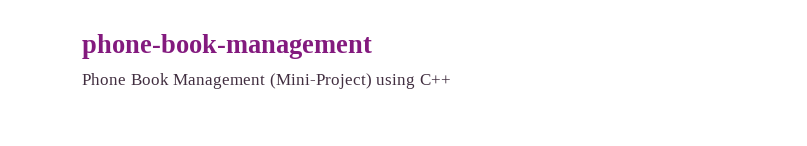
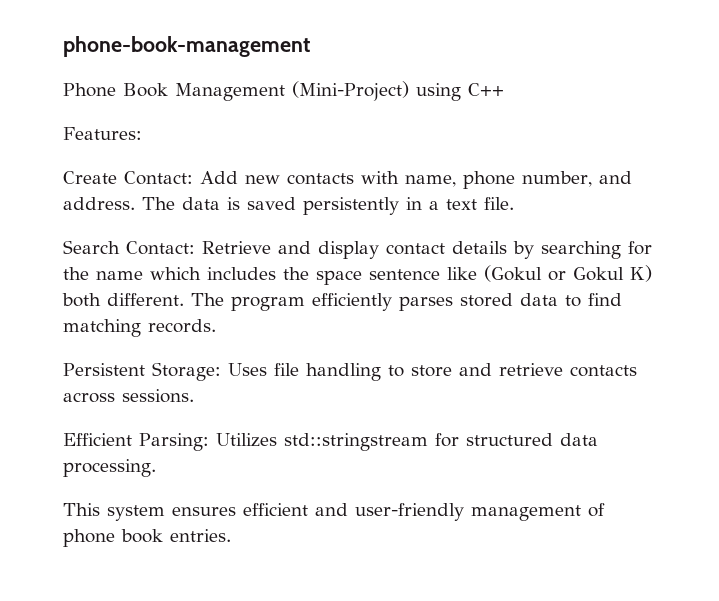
+ Features:
+ Create Contact: Add new contacts with name, phone number, and address. The data is saved persistently in a text file.
+ Search Contact: Retrieve and display contact details by searching for the name which includes the space sentence like (Gokul or Gokul K) both different. The program efficiently parses stored data to find matching records.
+ Persistent Storage: Uses file handling to store and retrieve contacts across sessions.
+ Efficient Parsing: Utilizes std::stringstream for structured data processing.
+ This system ensures efficient and user-friendly management of phone book entries.

